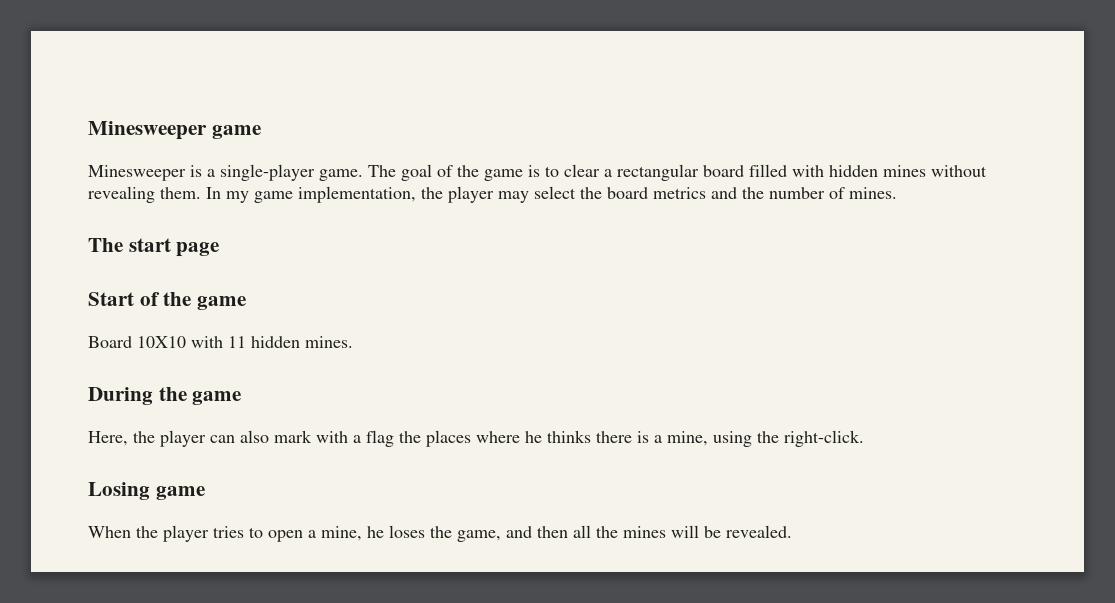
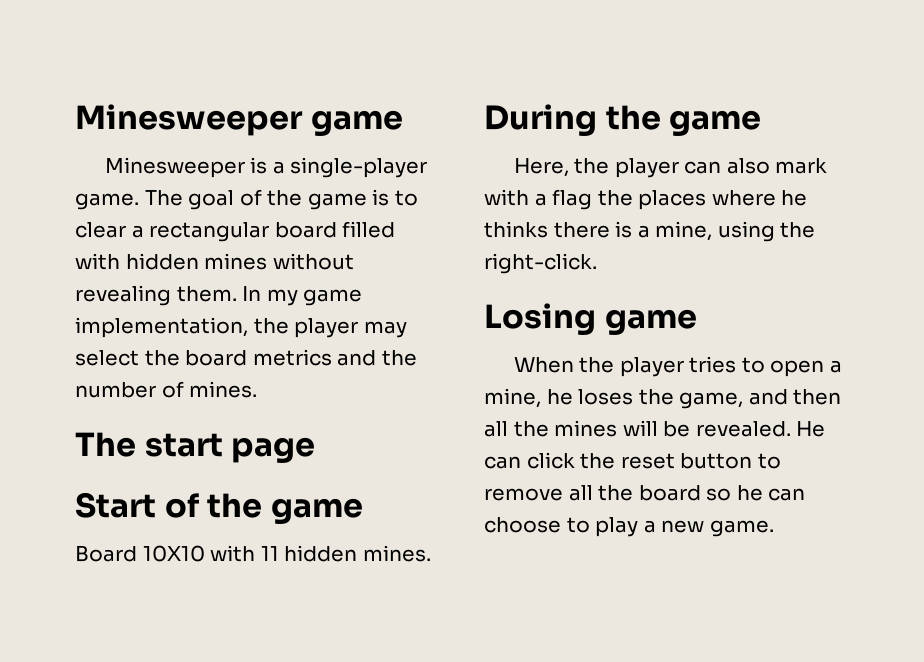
+ He can click the reset button to remove all the board so he can choose to play a new game.

